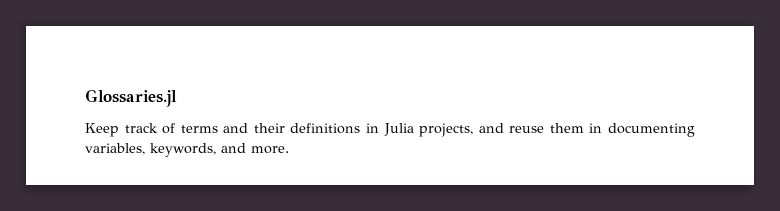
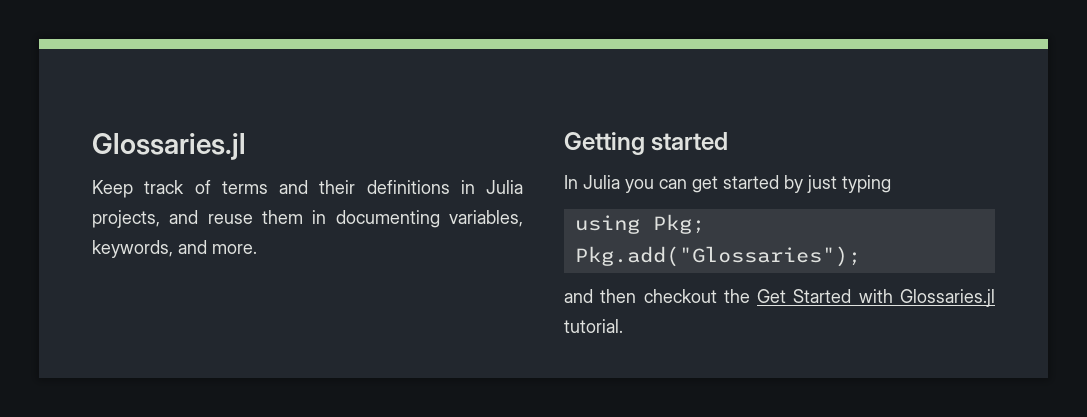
+ Getting started
+ In Julia you can get started by just typing
+ using Pkg; Pkg.add("Glossaries");
+ and then checkout the Get Started with Glossaries.jl tutorial.

